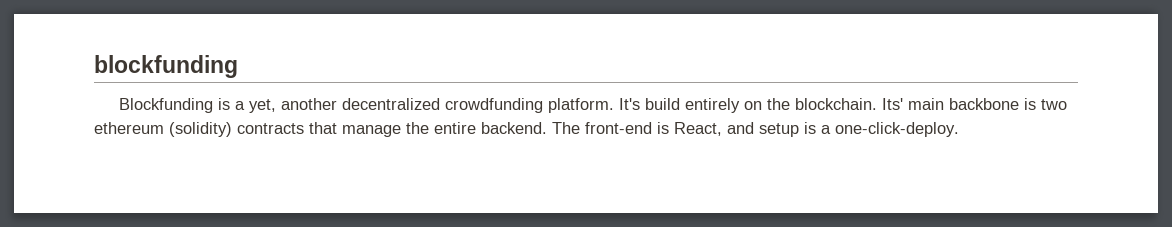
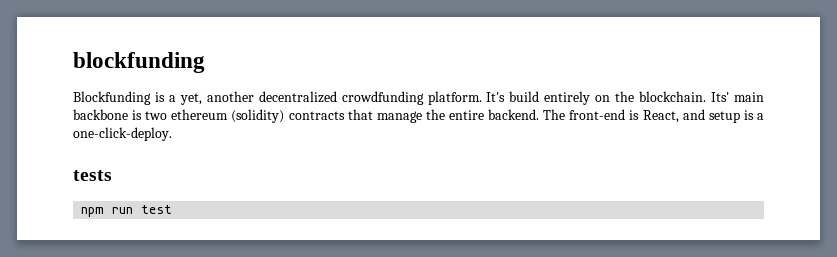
+ tests
+ npm run test

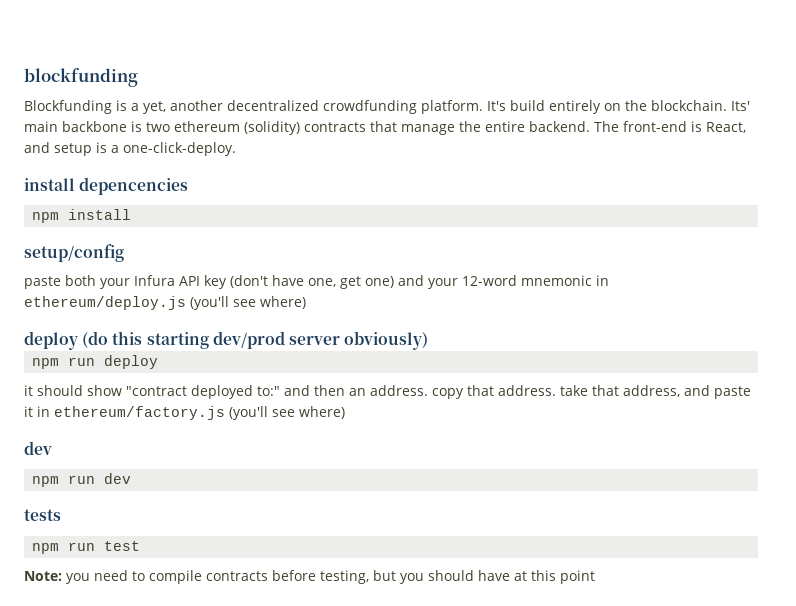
+ install depencencies
+ npm install
+ setup/config
+ paste both your Infura API key (don't have one, get one) and your 12-word mnemonic in ethereum/deploy.js (you'll see where)
+ deploy (do this starting dev/prod server obviously)
+ npm run deploy
+ it should show "contract deployed to:" and then an address. copy that address. take that address, and paste it in ethereum/factory.js (you'll see where)
+ dev
+ npm run dev
  tests
  npm run test
+ Note: you need to compile contracts before testing, but you should have at this point

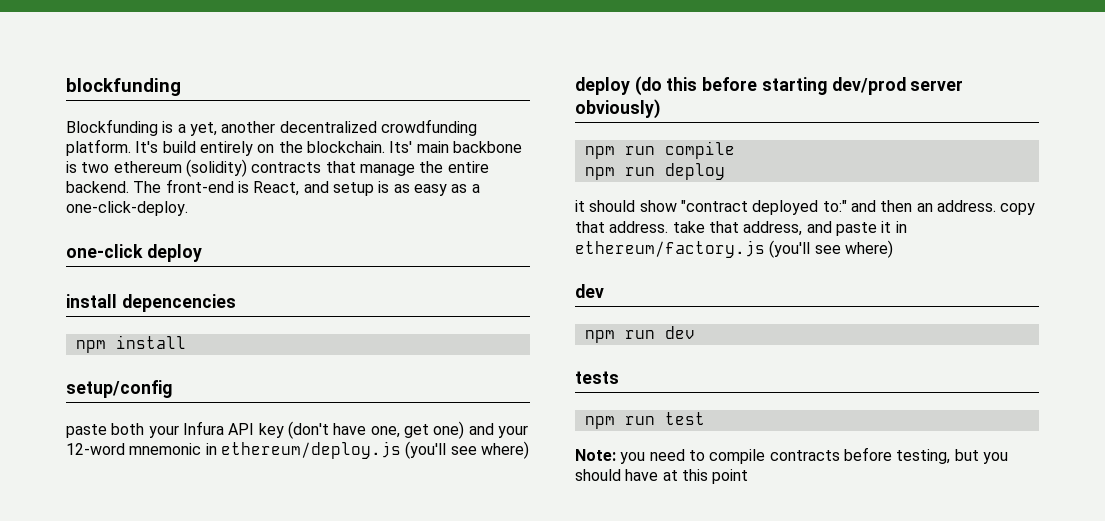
- The front-end is React, and setup is a one-click-deploy.
+ The front-end is React, and setup is as easy as a one-click-deploy.
+ one-click deploy
- deploy (do this starting dev/prod server obviously)
+ deploy (do this before starting dev/prod server obviously)
+ npm run compile

